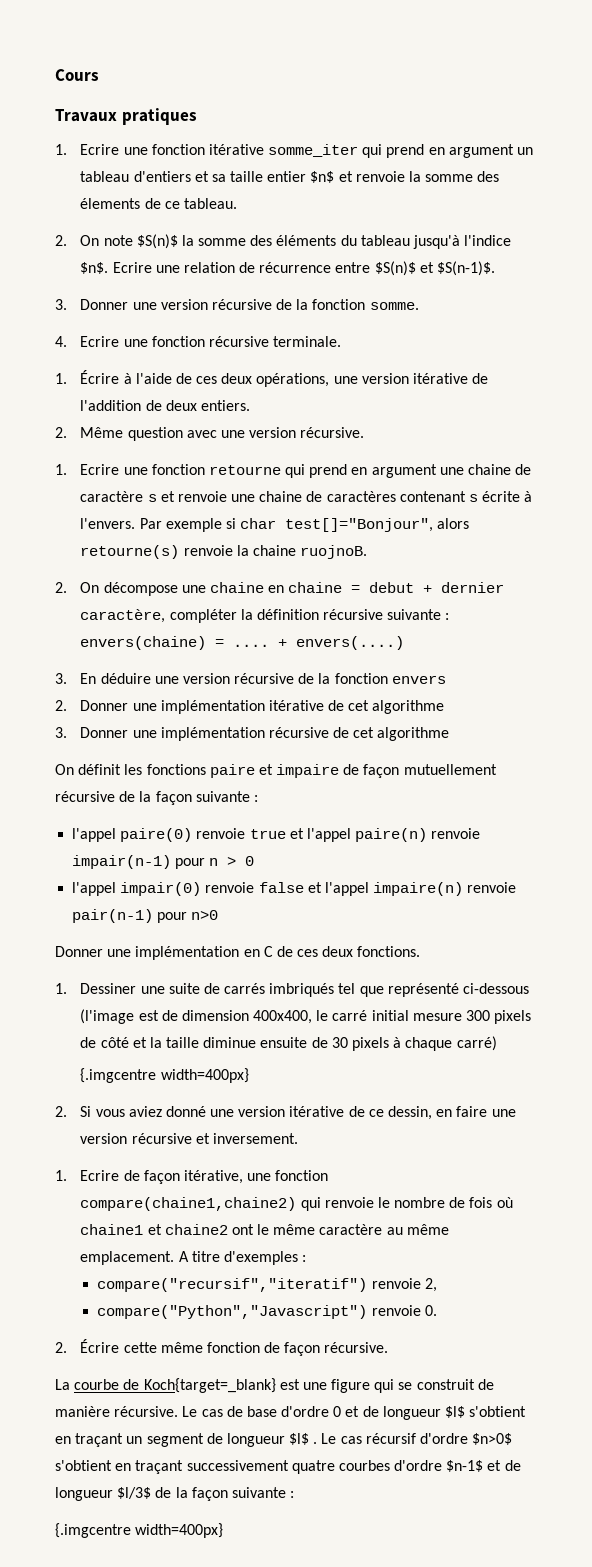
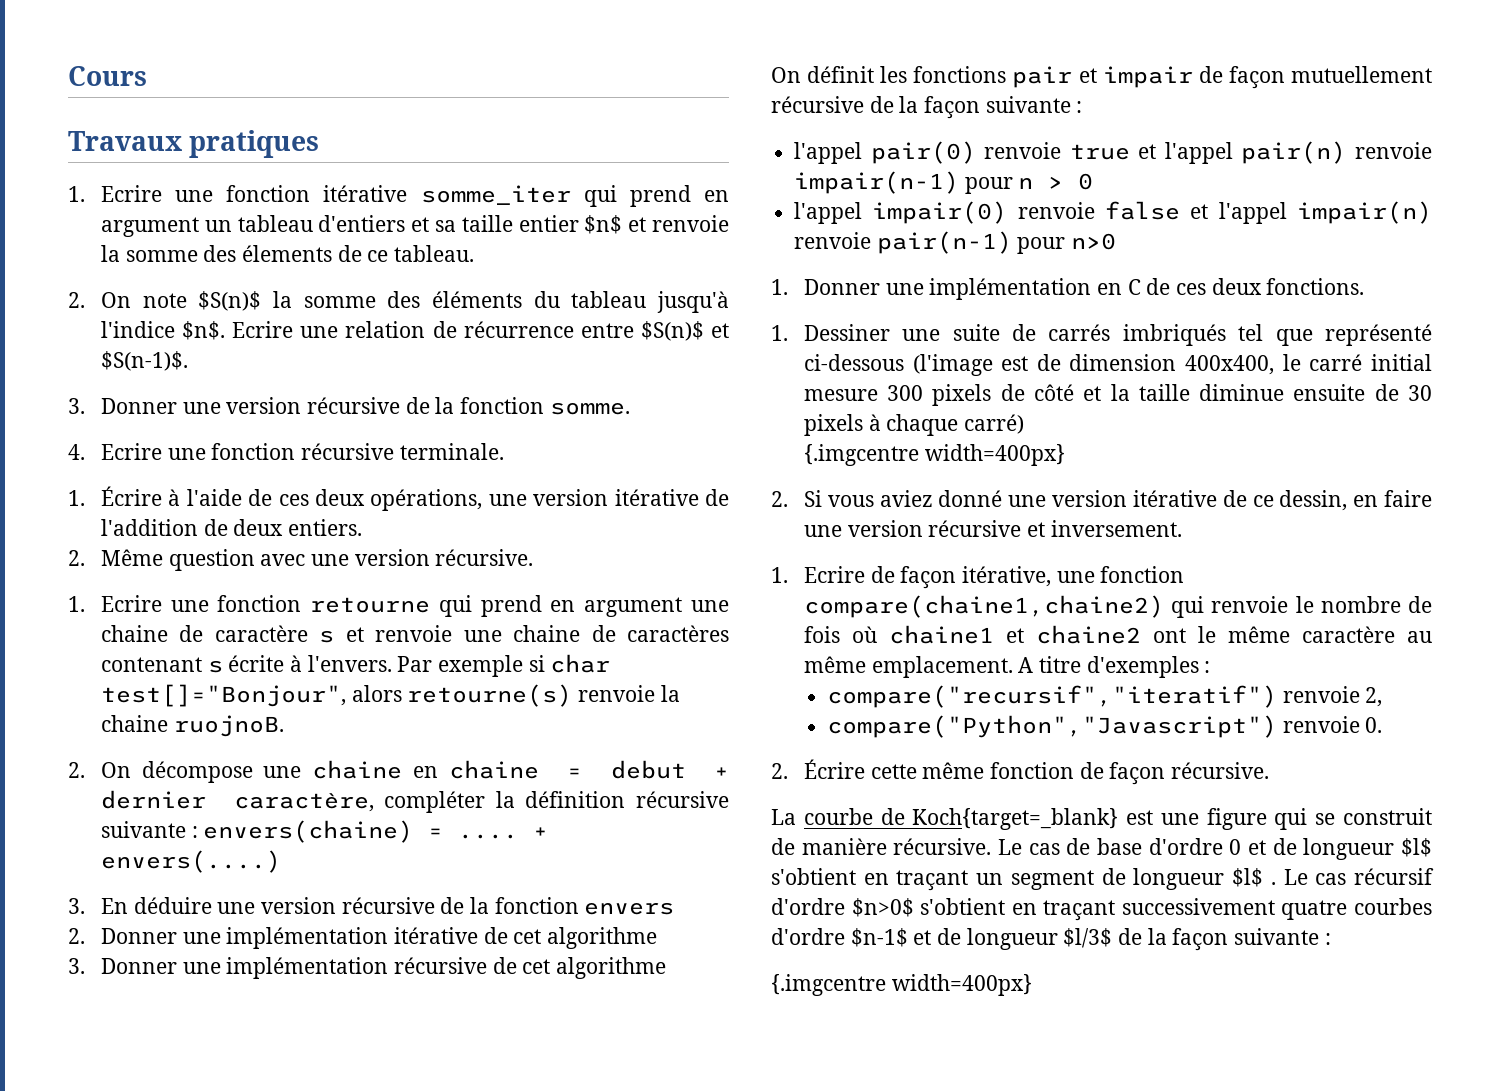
- On définit les fonctions paire et impaire de façon mutuellement récursive de la façon suivante :
+ On définit les fonctions pair et impair de façon mutuellement récursive de la façon suivante :
- l'appel paire(0) renvoie true et l'appel paire(n) renvoie impair(n-1) pour n > 0
+ l'appel pair(0) renvoie true et l'appel pair(n) renvoie impair(n-1) pour n > 0
- l'appel impair(0) renvoie false et l'appel impaire(n) renvoie pair(n-1) pour n>0
+ l'appel impair(0) renvoie false et l'appel impair(n) renvoie pair(n-1) pour n>0
- Donner une implémentation en C de ces deux fonctions.
+ 1. Donner une implémentation en C de ces deux fonctions.

